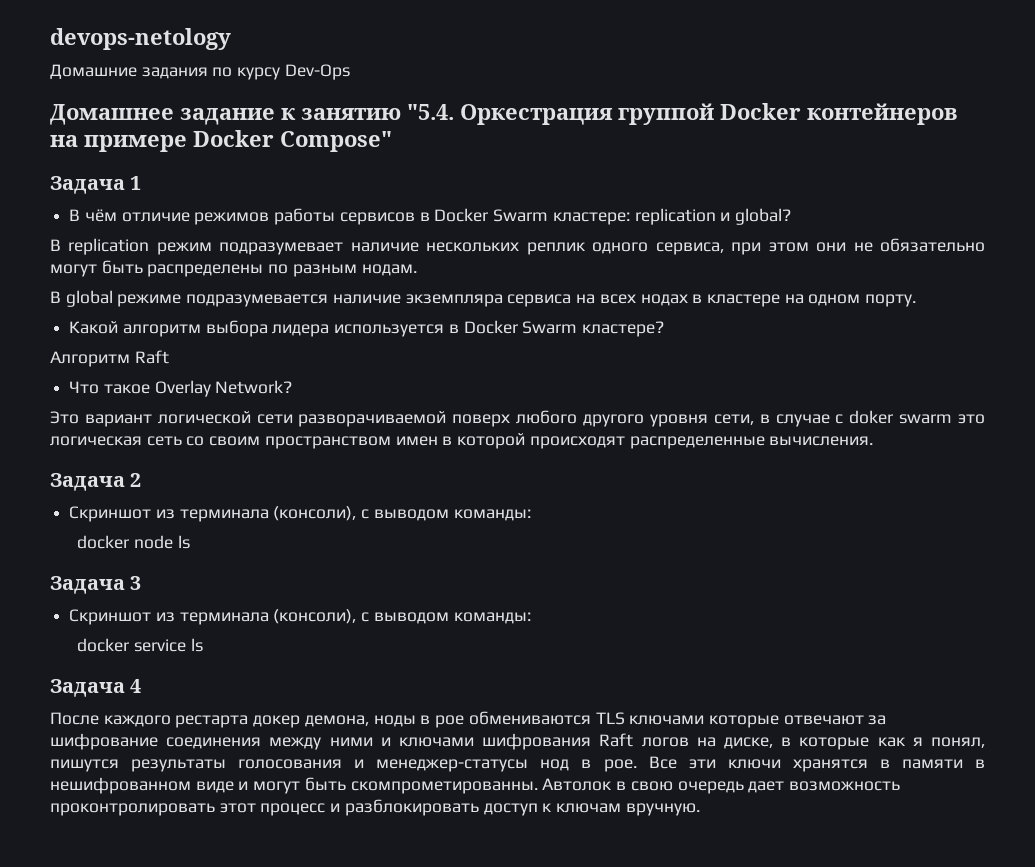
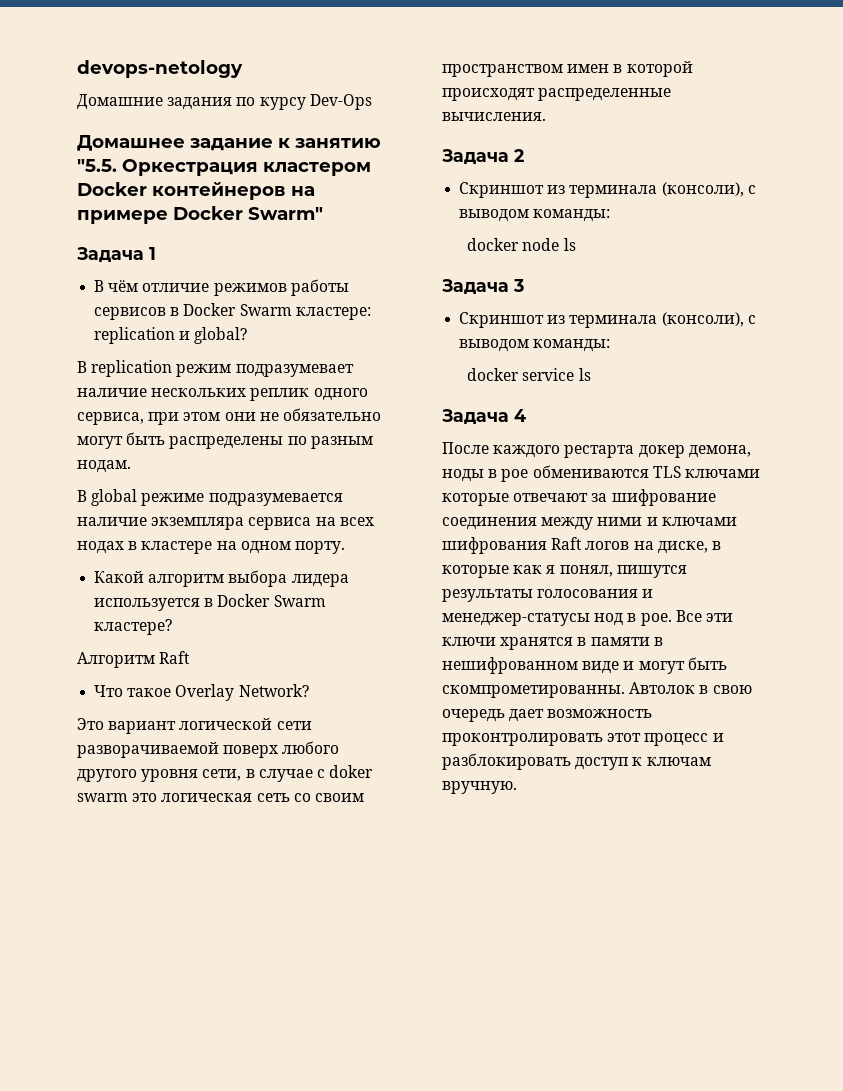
- Домашнее задание к занятию "5.4. Оркестрация группой Docker контейнеров на примере Docker Compose"
+ Домашнее задание к занятию "5.5. Оркестрация кластером Docker контейнеров на примере Docker Swarm"

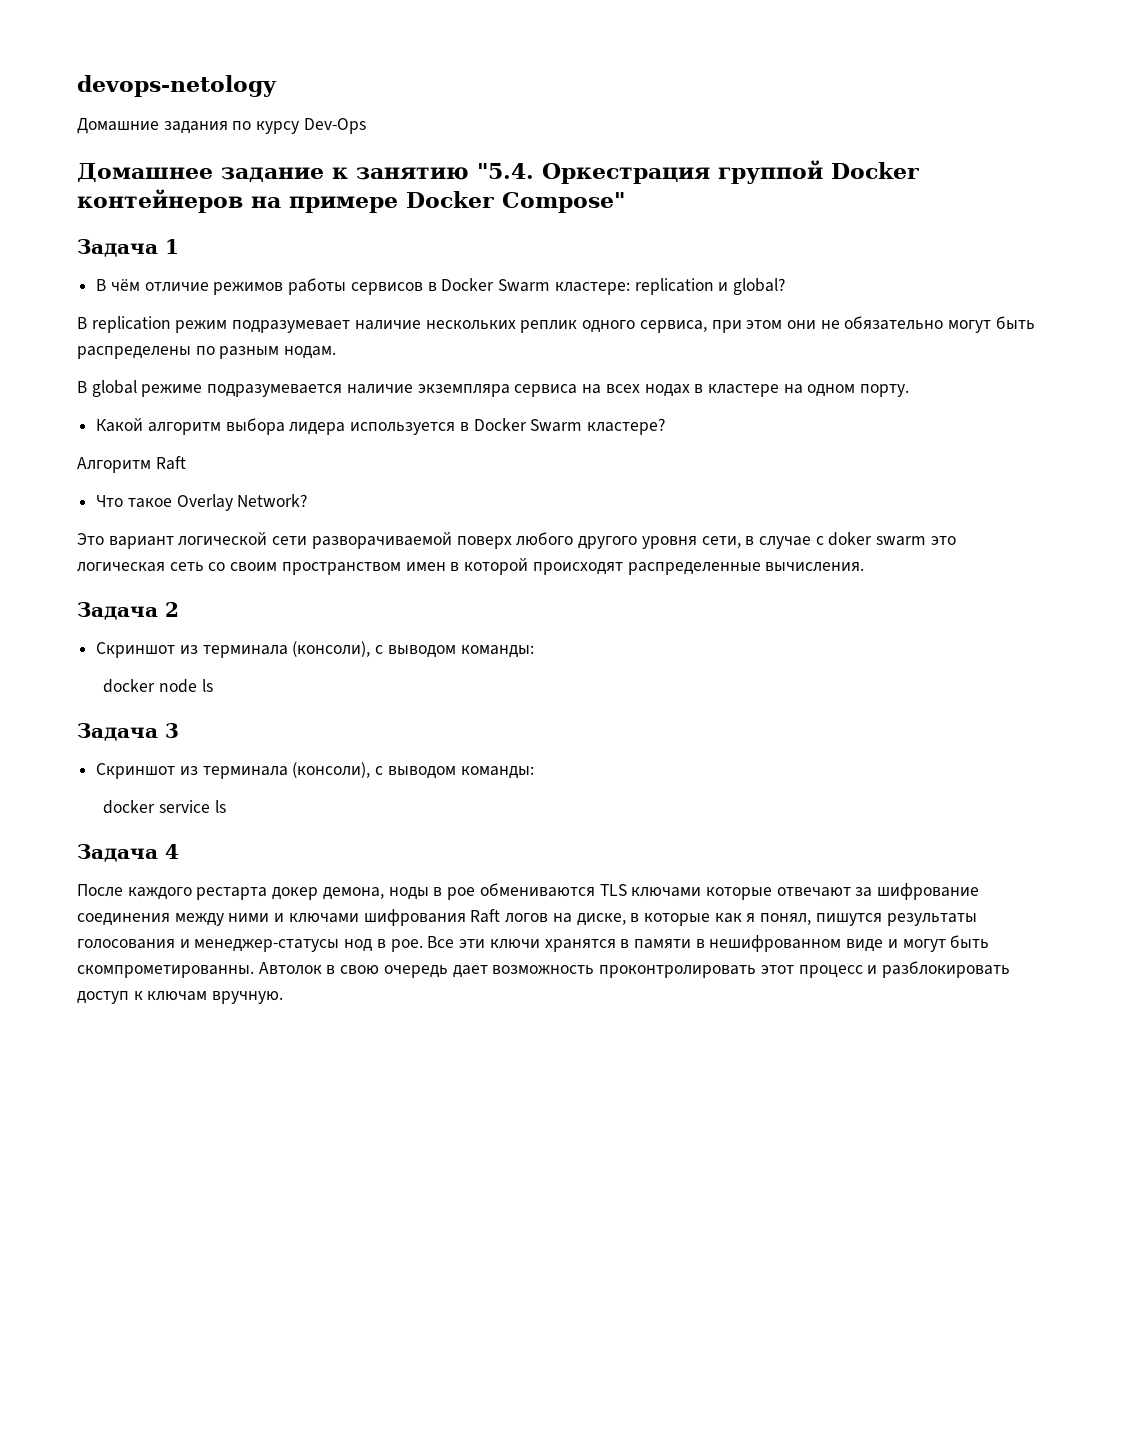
- Домашнее задание к занятию "5.5. Оркестрация кластером Docker контейнеров на примере Docker Swarm"
+ Домашнее задание к занятию "5.4. Оркестрация группой Docker контейнеров на примере Docker Compose"

